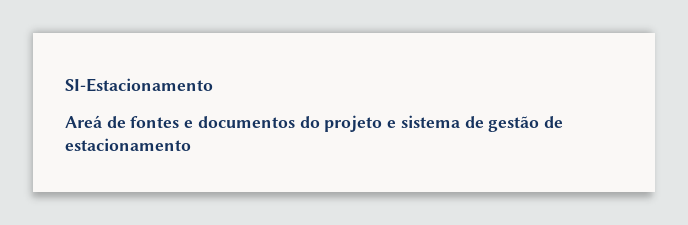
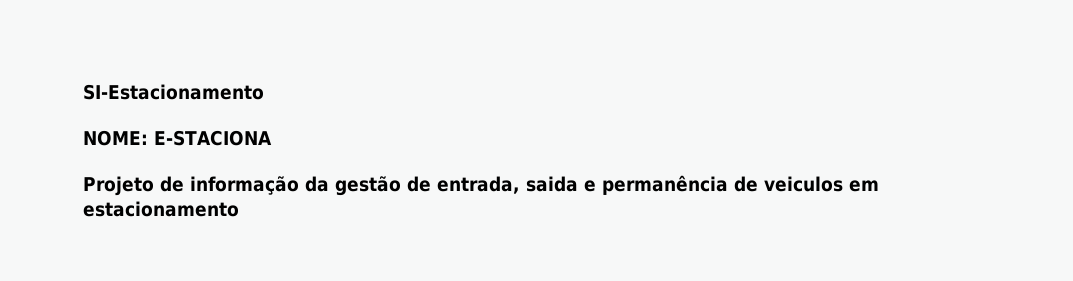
- Areá de fontes e documentos do projeto e sistema de gestão de estacionamento
+ NOME: E-STACIONA
+ Projeto de informação da gestão de entrada, saida e permanência de veiculos em estacionamento

